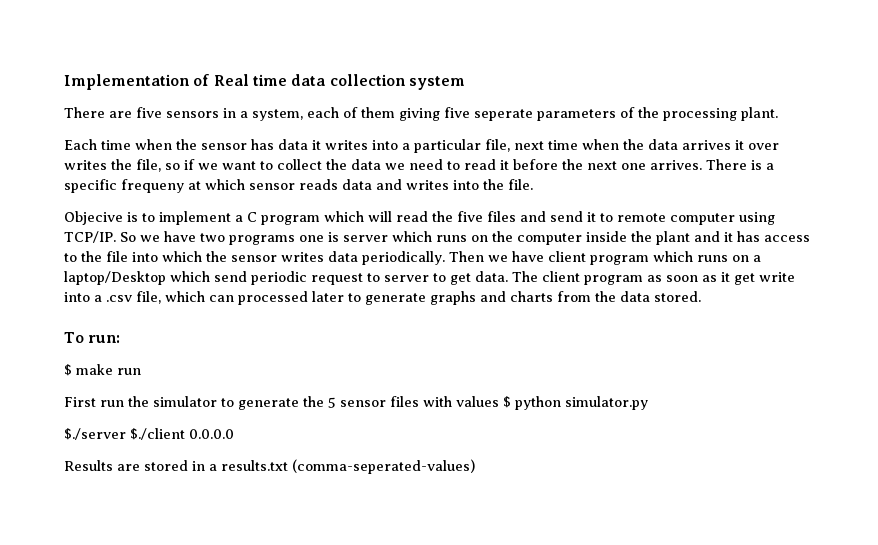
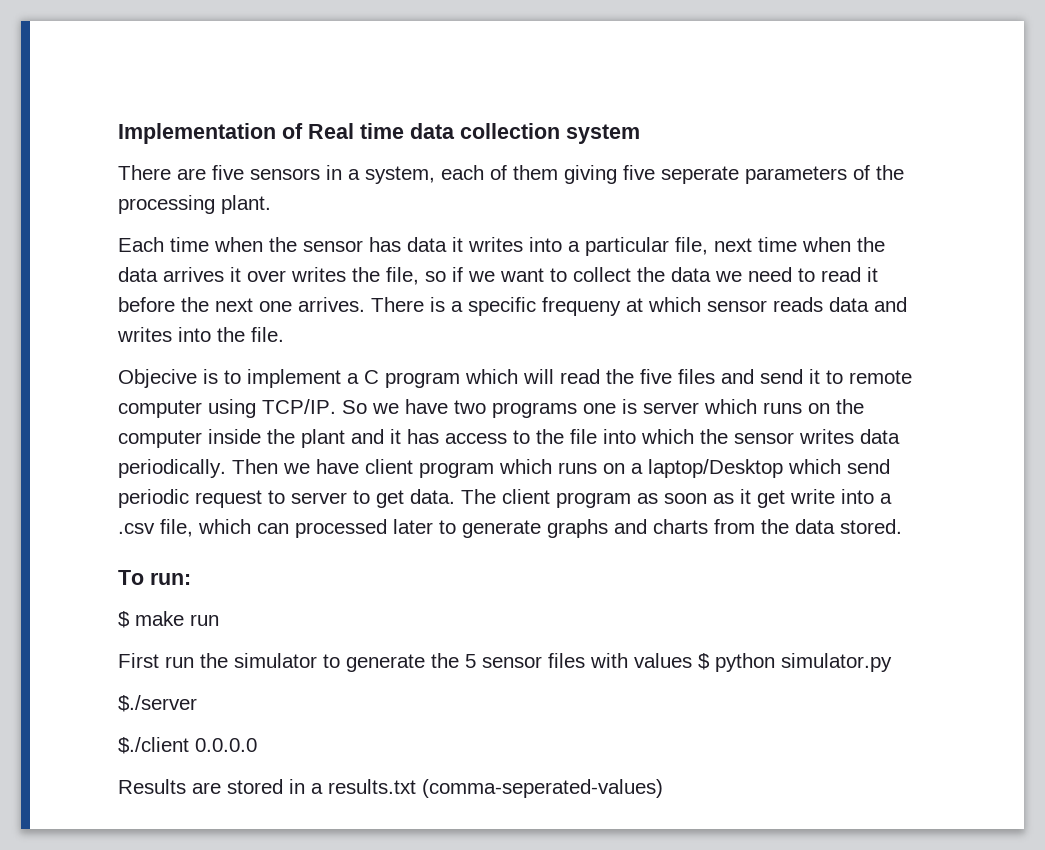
- $./server $./client 0.0.0.0
+ $./server
+ $./client 0.0.0.0

